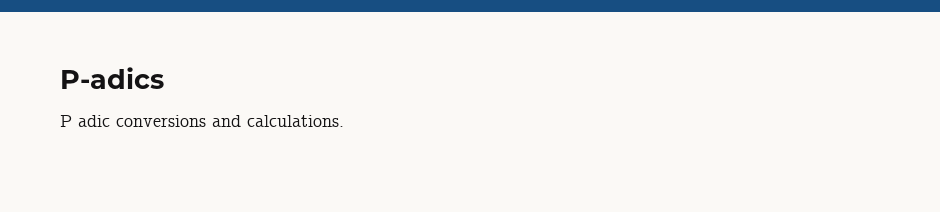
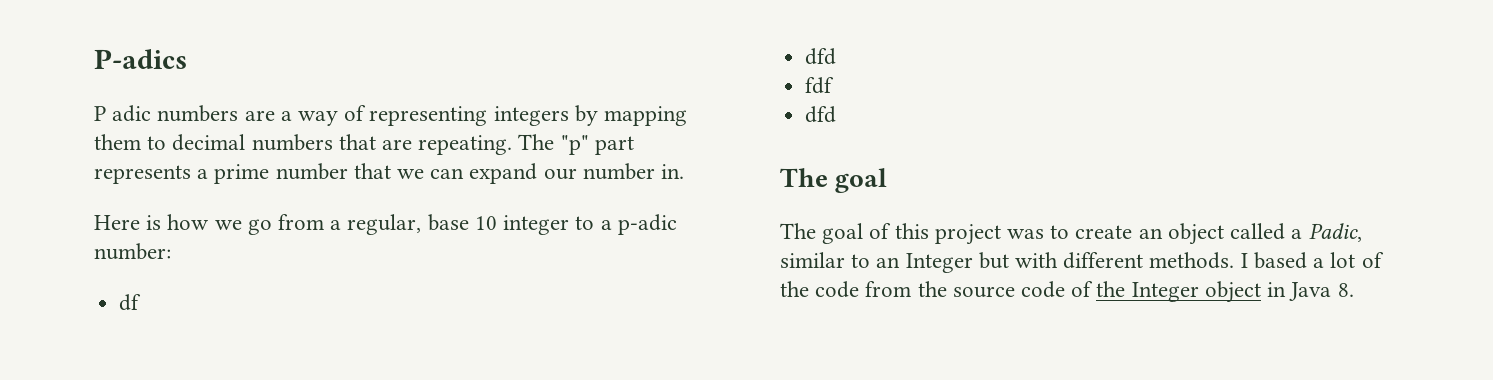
- P adic conversions and calculations.
+ P adic numbers are a way of representing integers by mapping them to decimal numbers that are repeating. The "p" part represents a prime number that we can expand our number in.
+ Here is how we go from a regular, base 10 integer to a p-adic number:
+ df
+ dfd
+ fdf
+ dfd
+ The goal
+ The goal of this project was to create an object called a Padic, similar to an Integer but with different methods. I based a lot of the code from the source code of the Integer object in Java 8.

